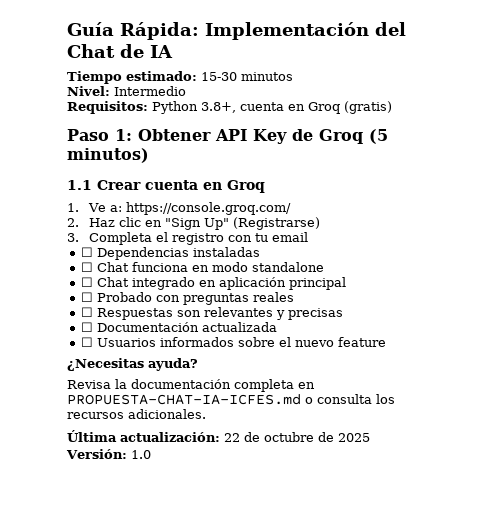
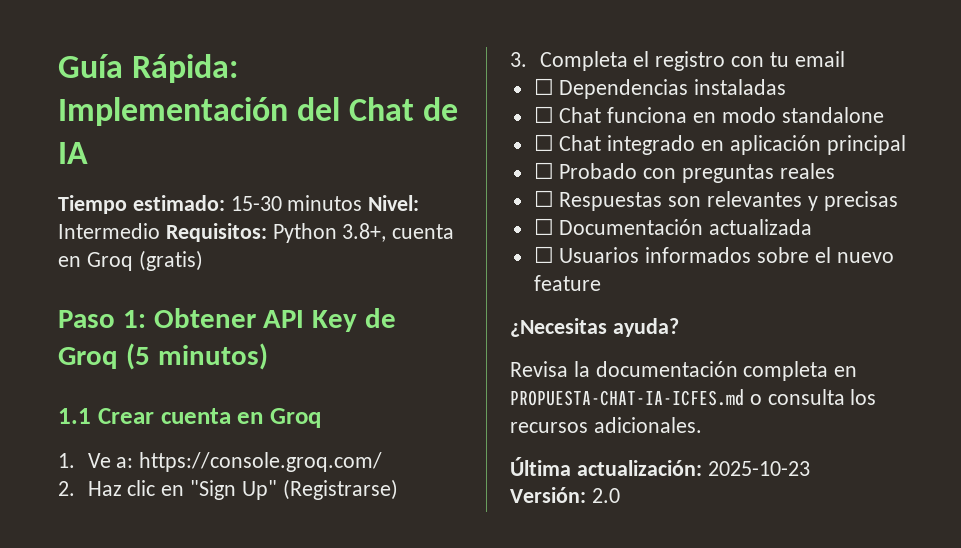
- Tiempo estimado: 15-30 minutos
- Nivel: Intermedio
- Requisitos: Python 3.8+, cuenta en Groq (gratis)
+ Tiempo estimado: 15-30 minutos Nivel: Intermedio Requisitos: Python 3.8+, cuenta en Groq (gratis)
- Última actualización: 22 de octubre de 2025
+ Última actualización: 2025-10-23
- Versión: 1.0
+ Versión: 2.0

